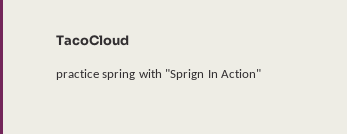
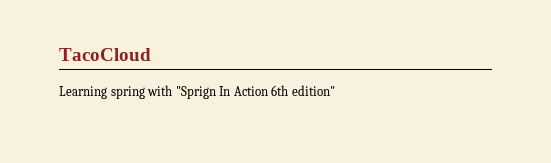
- practice spring with "Sprign In Action"
+ Learning spring with "Sprign In Action 6th edition"

